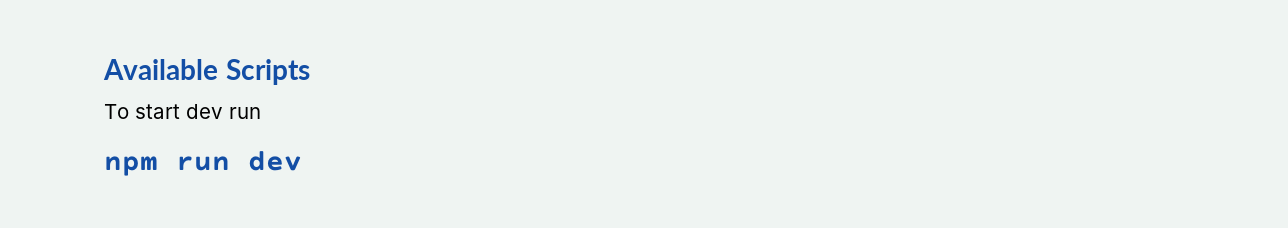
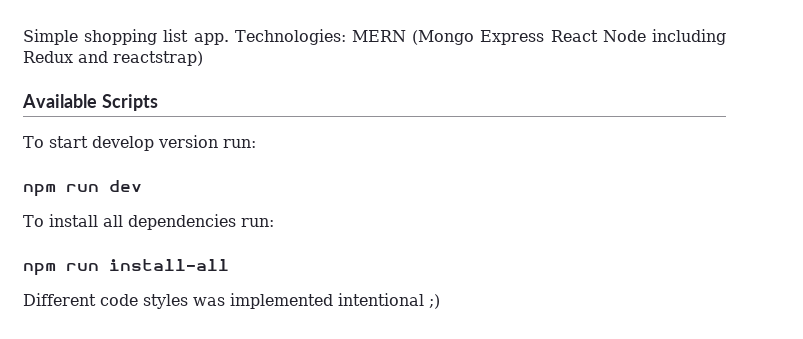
+ Simple shopping list app. Technologies: MERN (Mongo Express React Node including Redux and reactstrap)
- To start dev run
+ To start develop version run:
+ To install all dependencies run:
+ npm run install-all
+ Different code styles was implemented intentional ;)

